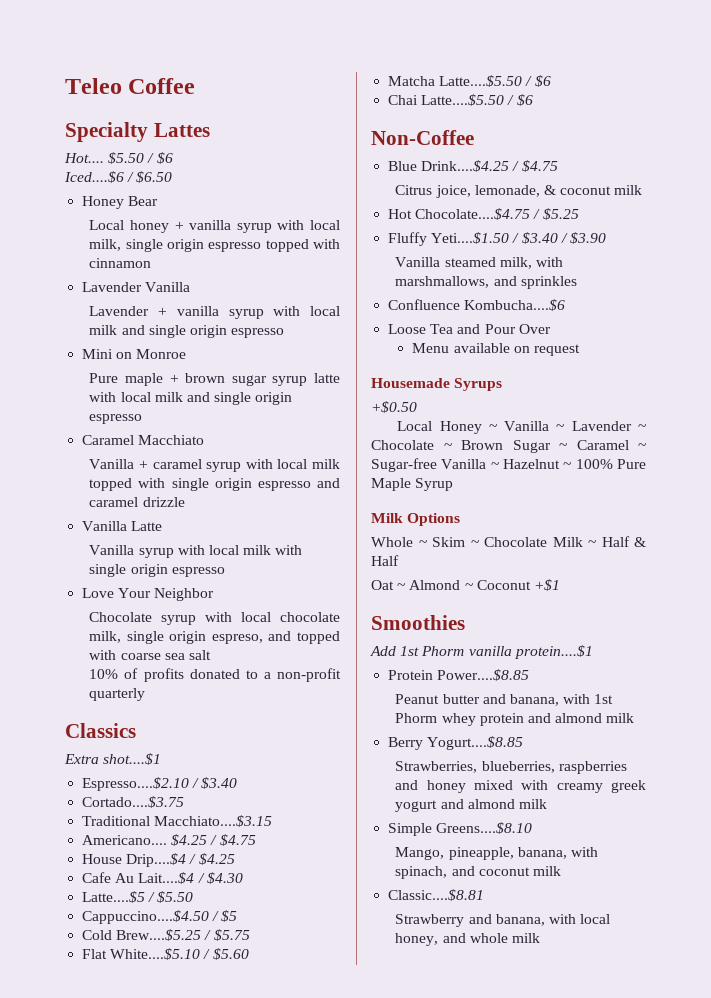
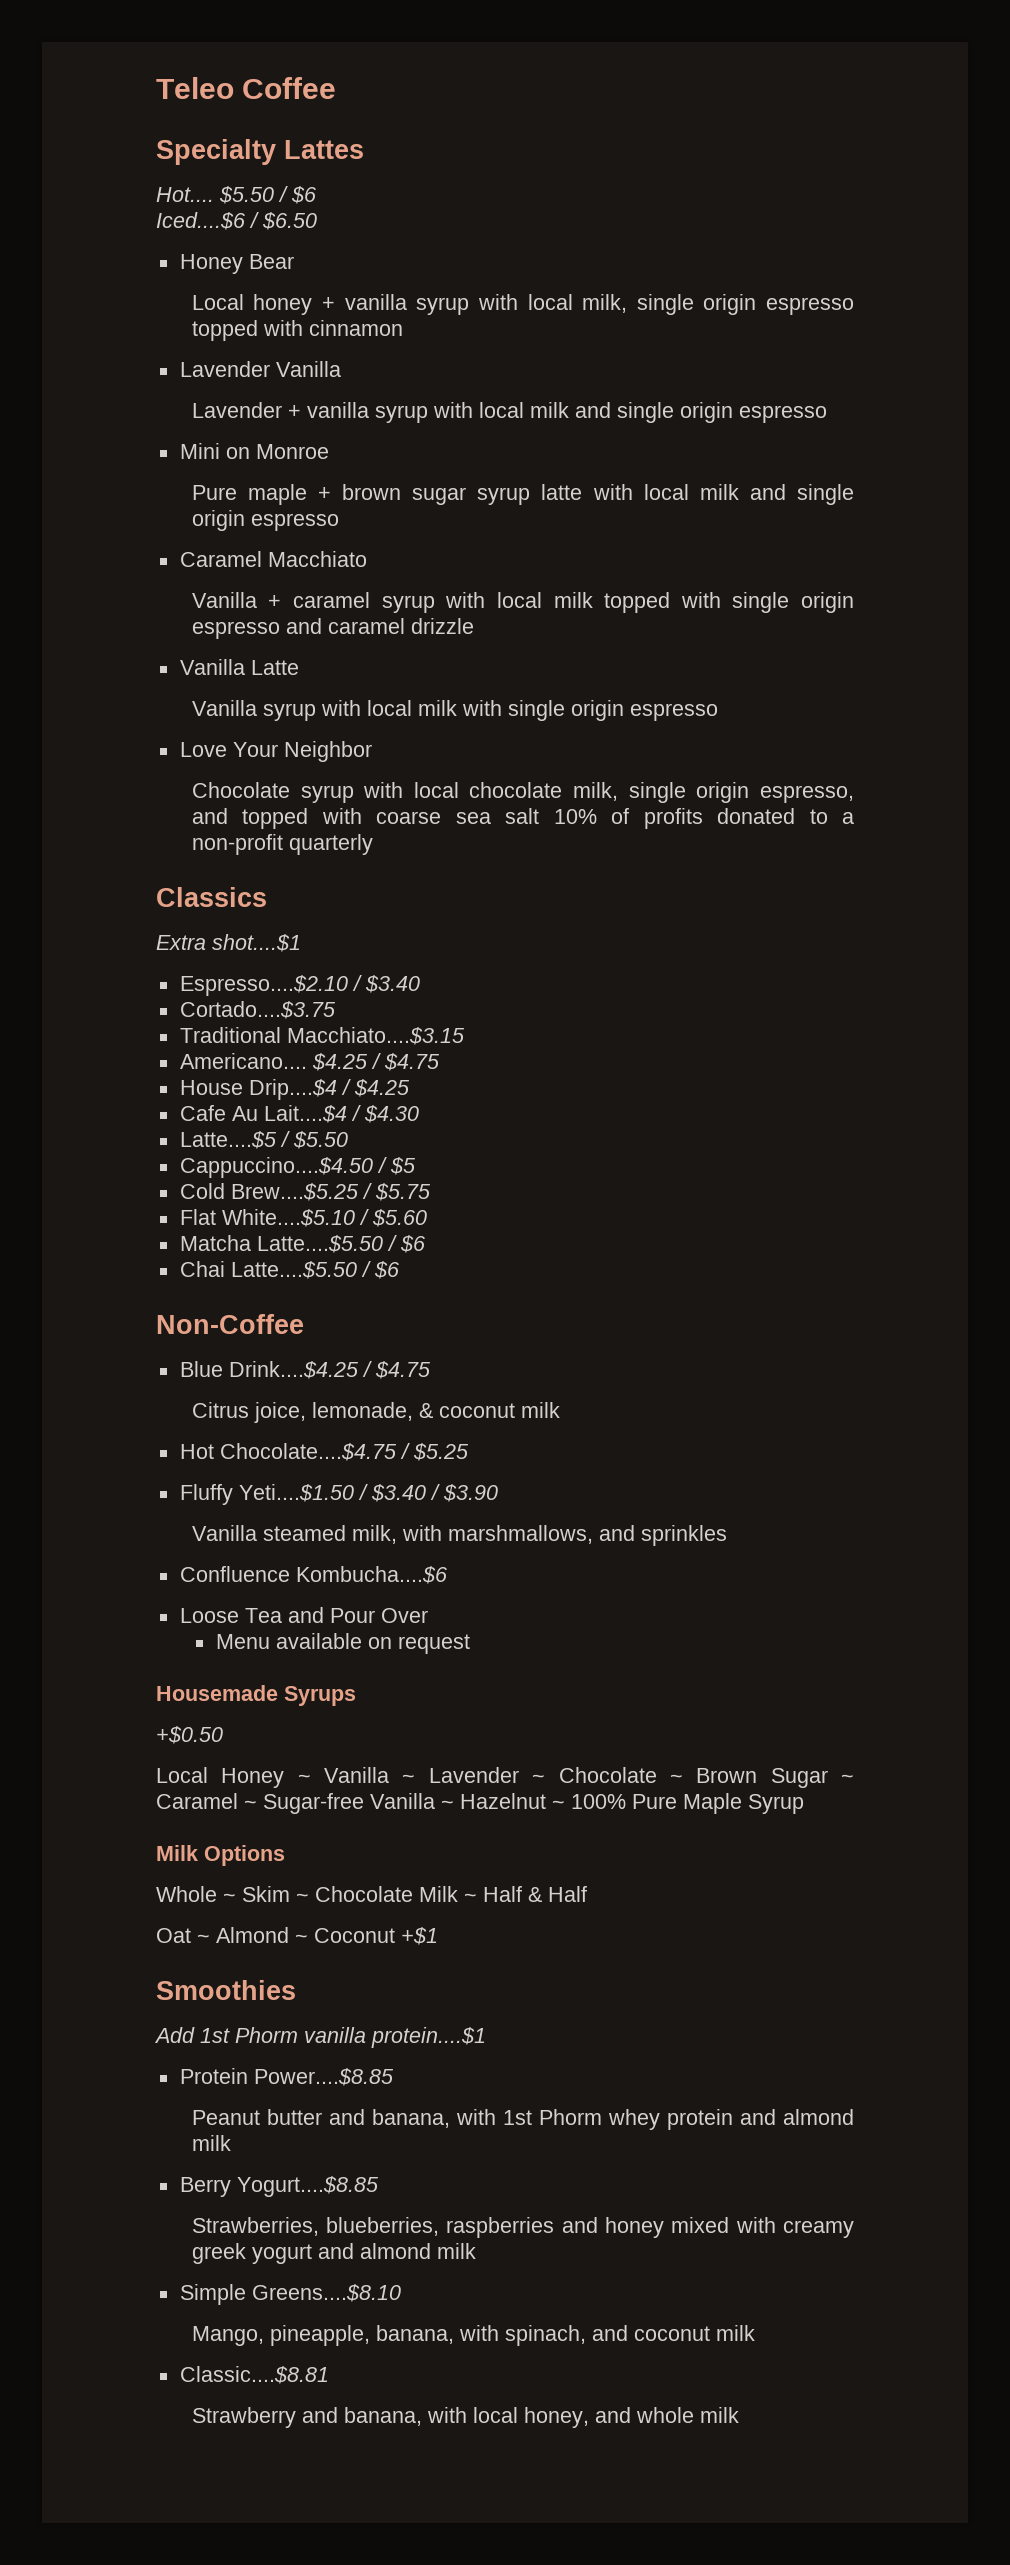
- Chocolate syrup with local chocolate milk, single origin espreso, and topped with coarse sea salt
- 10% of profits donated to a non-profit quarterly
+ Chocolate syrup with local chocolate milk, single origin espresso, and topped with coarse sea salt 10% of profits donated to a non-profit quarterly

